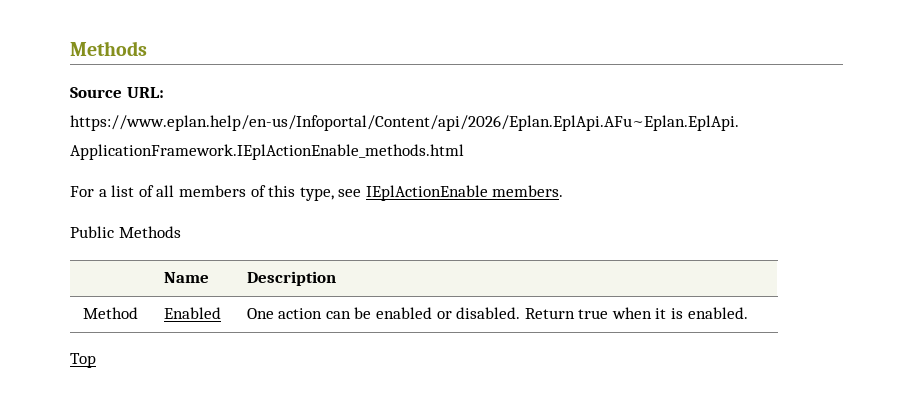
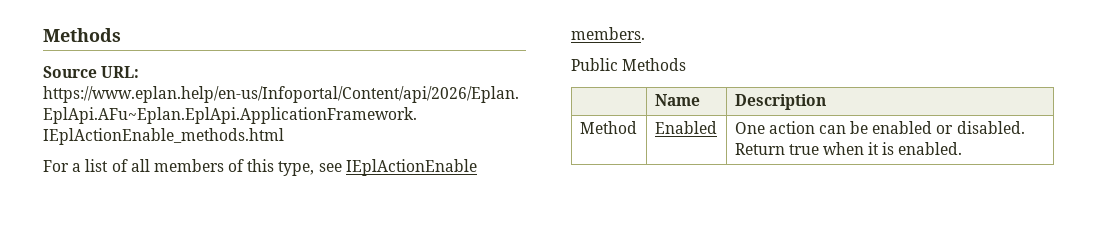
- Top

